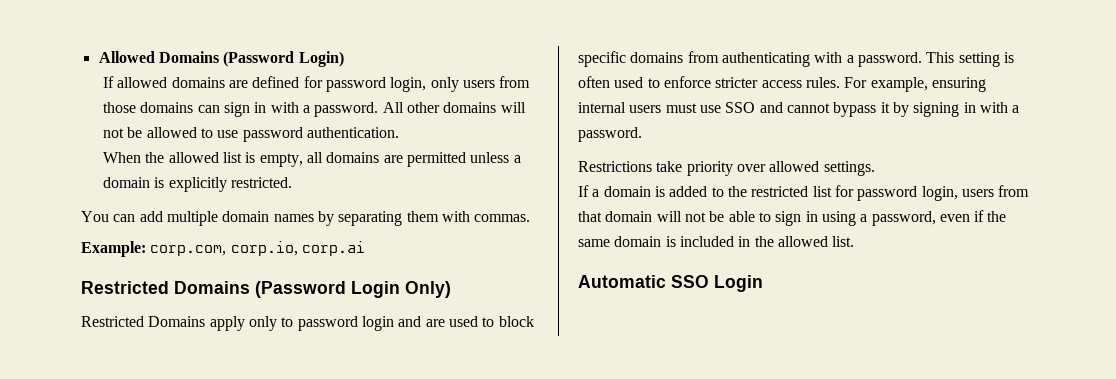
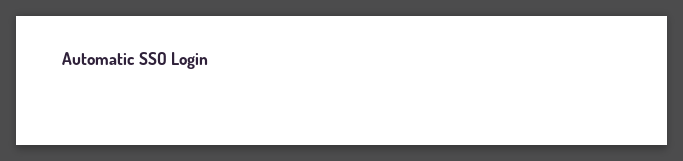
- Allowed Domains (Password Login)
- If allowed domains are defined for password login, only users from those domains can sign in with a password. All other domains will not be allowed to use password authentication.
- When the allowed list is empty, all domains are permitted unless a domain is explicitly restricted.
- You can add multiple domain names by separating them with commas.
- Example: corp.com, corp.io, corp.ai
- Restricted Domains (Password Login Only)
- Restricted Domains apply only to password login and are used to block specific domains from authenticating with a password. This setting is often used to enforce stricter access rules. For example, ensuring internal users must use SSO and cannot bypass it by signing in with a password.
- Restrictions take priority over allowed settings.
- If a domain is added to the restricted list for password login, users from that domain will not be able to sign in using a password, even if the same domain is included in the allowed list.

